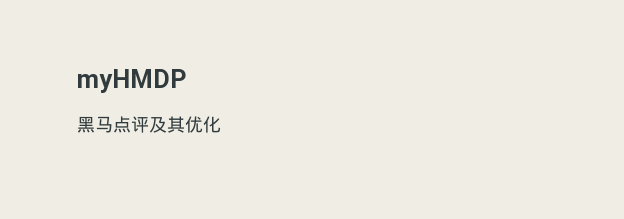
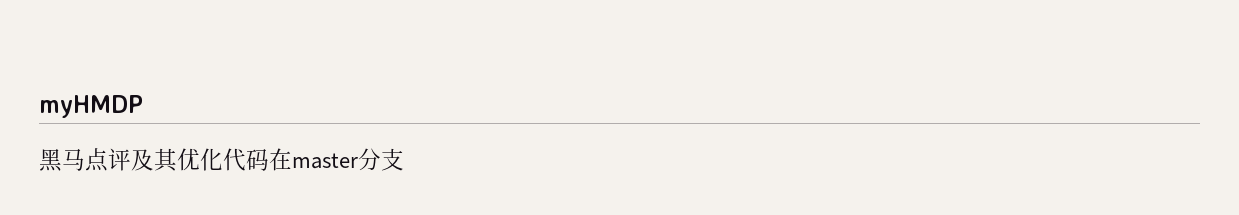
- 黑马点评及其优化
+ 黑马点评及其优化代码在master分支

